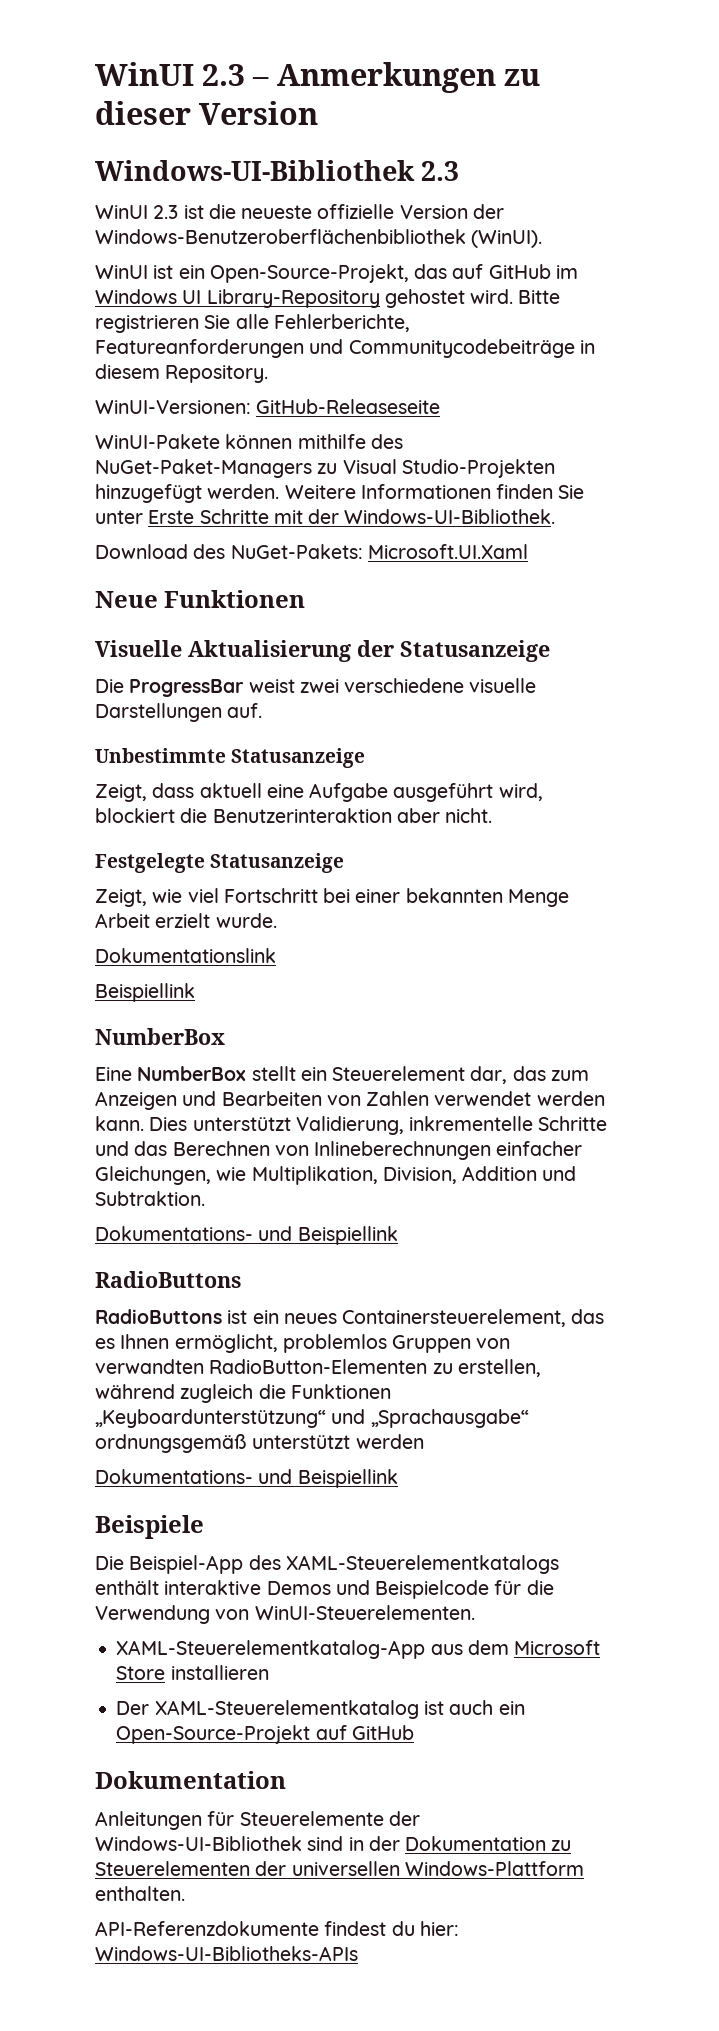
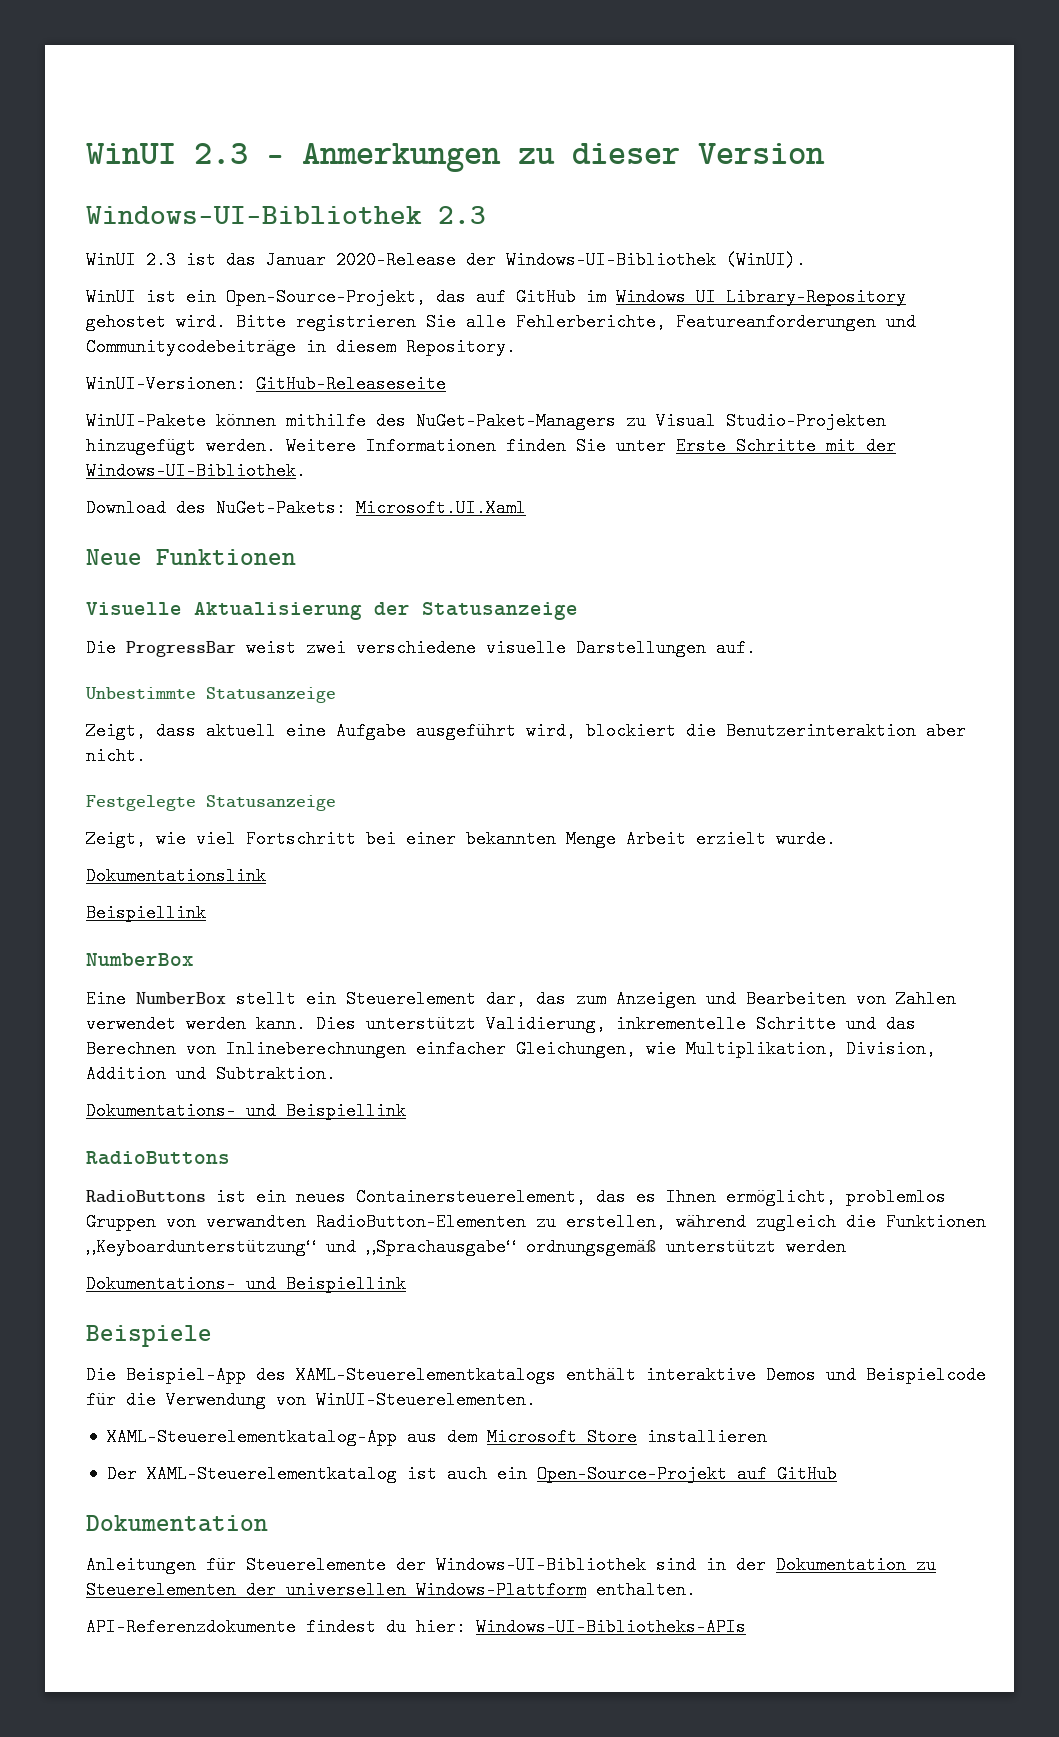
- WinUI 2.3 ist die neueste offizielle Version der Windows-Benutzeroberflächenbibliothek (WinUI).
+ WinUI 2.3 ist das Januar 2020-Release der Windows-UI-Bibliothek (WinUI).

